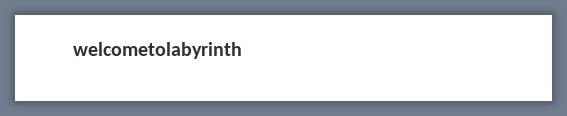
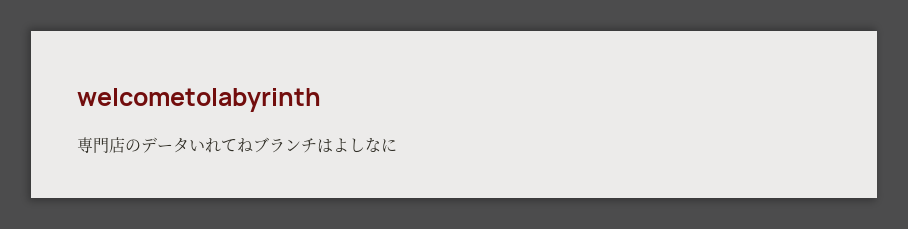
+ 専門店のデータいれてねブランチはよしなに

